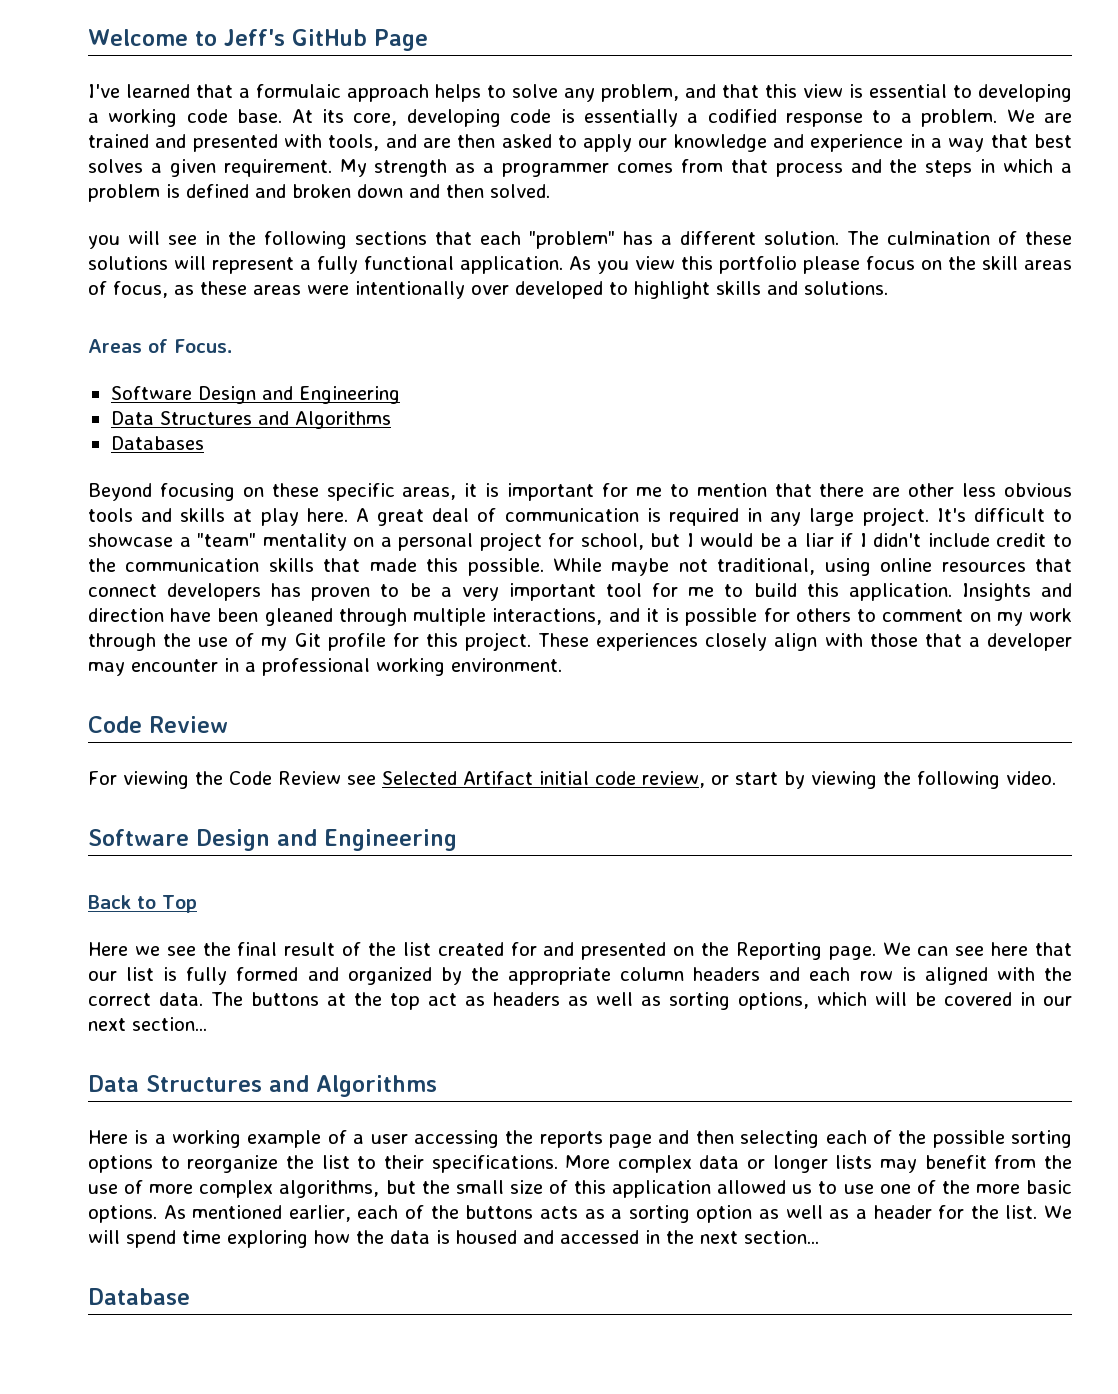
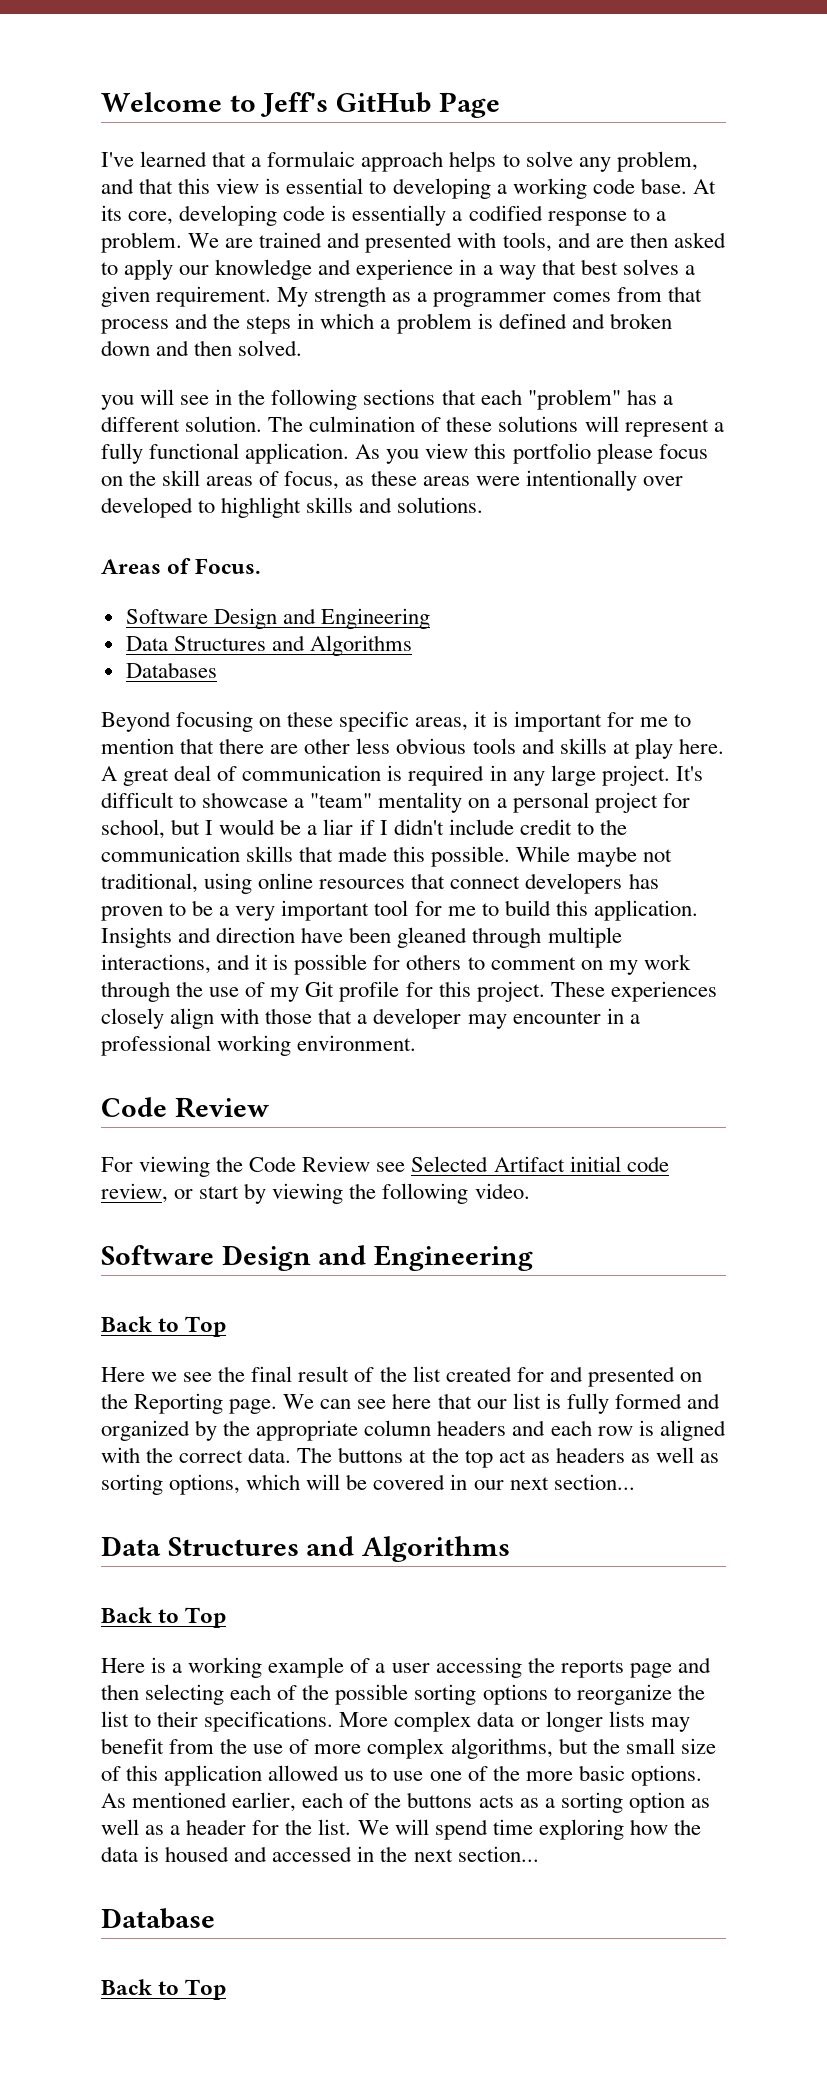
  The buttons at the top act as headers as well as sorting options, which will be covered in our next section...
  Data Structures and Algorithms
+ Back to Top
  Database
+ Back to Top

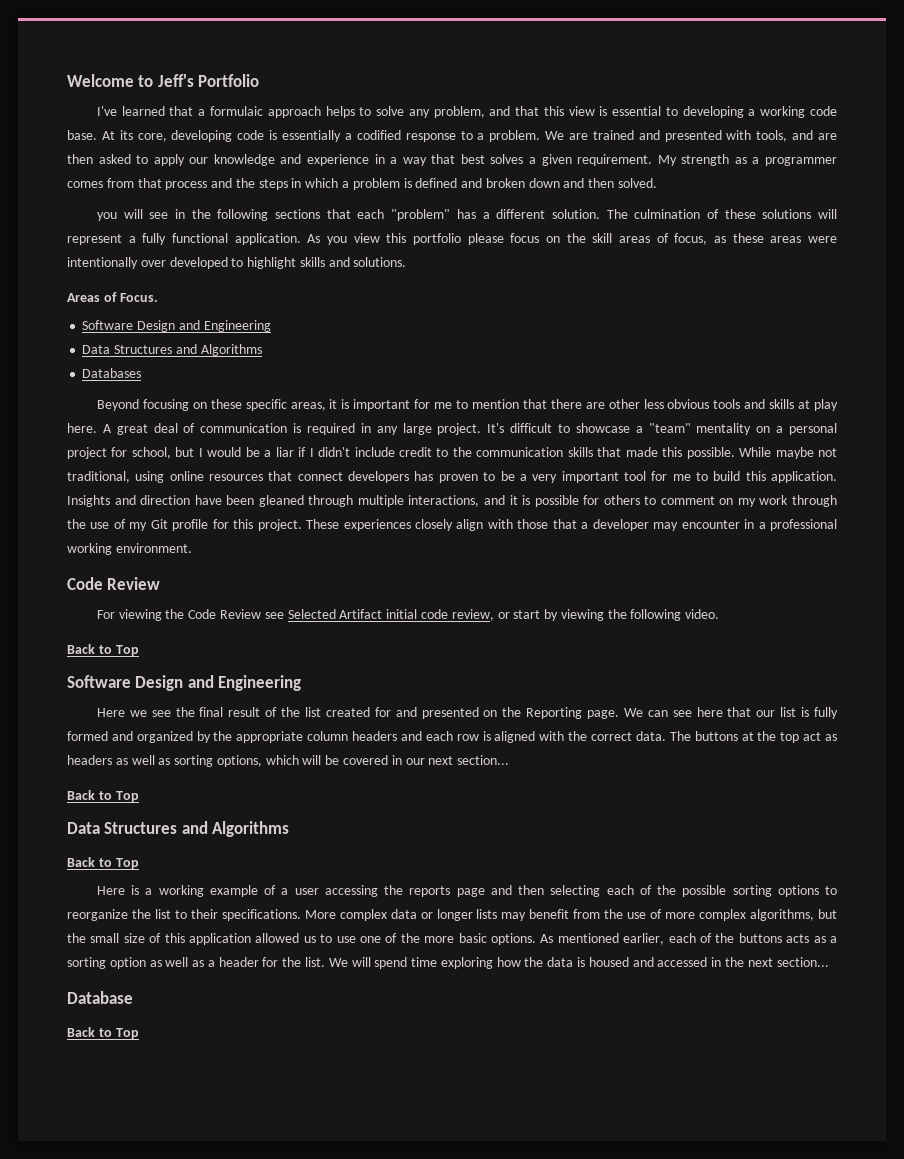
- Welcome to Jeff's GitHub Page
+ Welcome to Jeff's Portfolio
  For viewing the Code Review see Selected Artifact initial code review, or start by viewing the following video.
+ Back to Top
  Software Design and Engineering
- Back to Top
  The buttons at the top act as headers as well as sorting options, which will be covered in our next section...
+ Back to Top

